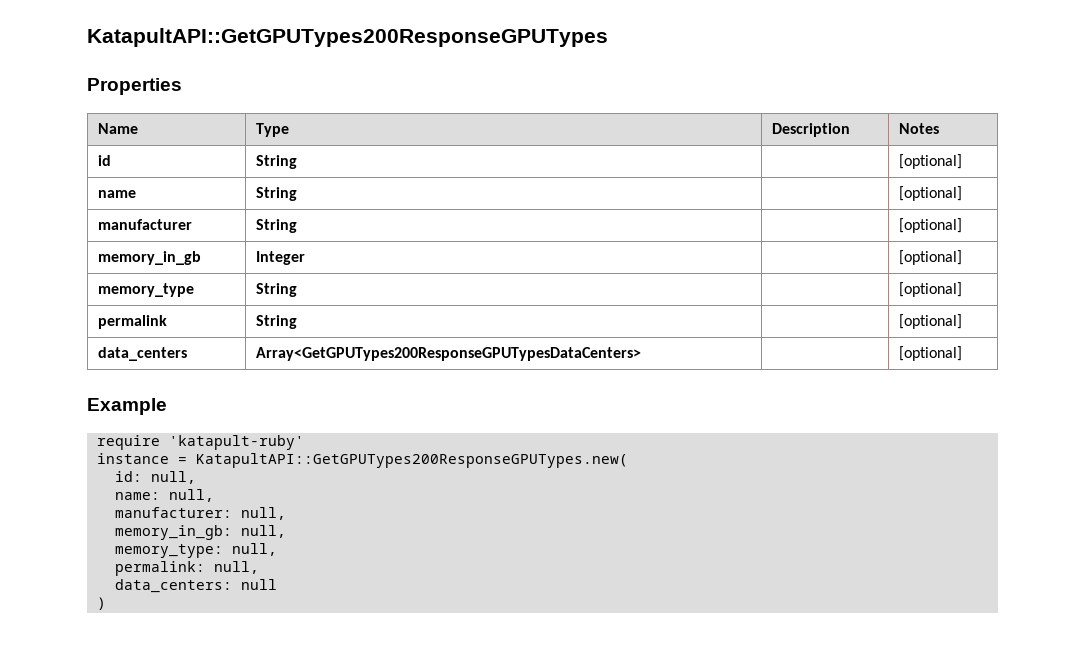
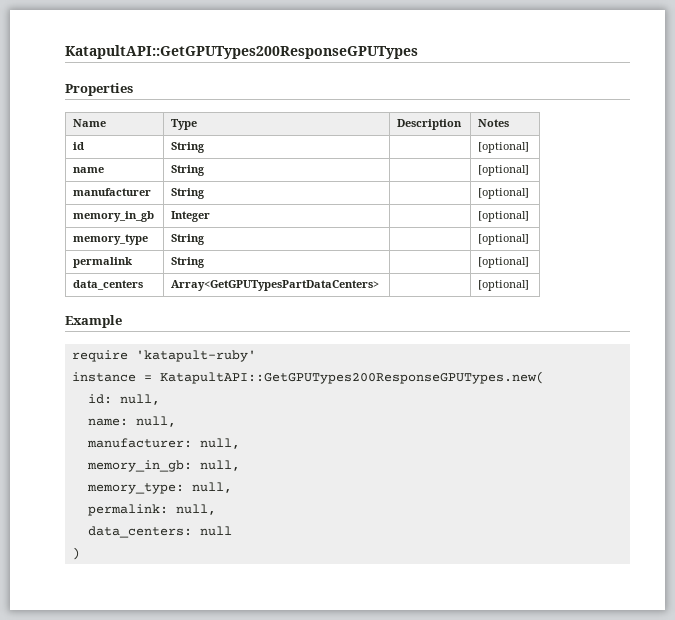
- data_centers | Array<GetGPUTypes200ResponseGPUTypesDataCenters> | | [optional]
+ data_centers | Array<GetGPUTypesPartDataCenters> | | [optional]

